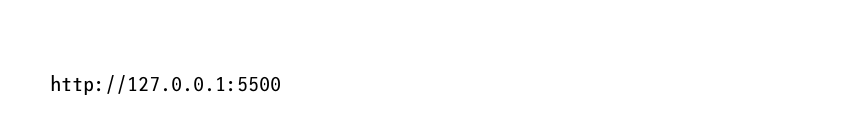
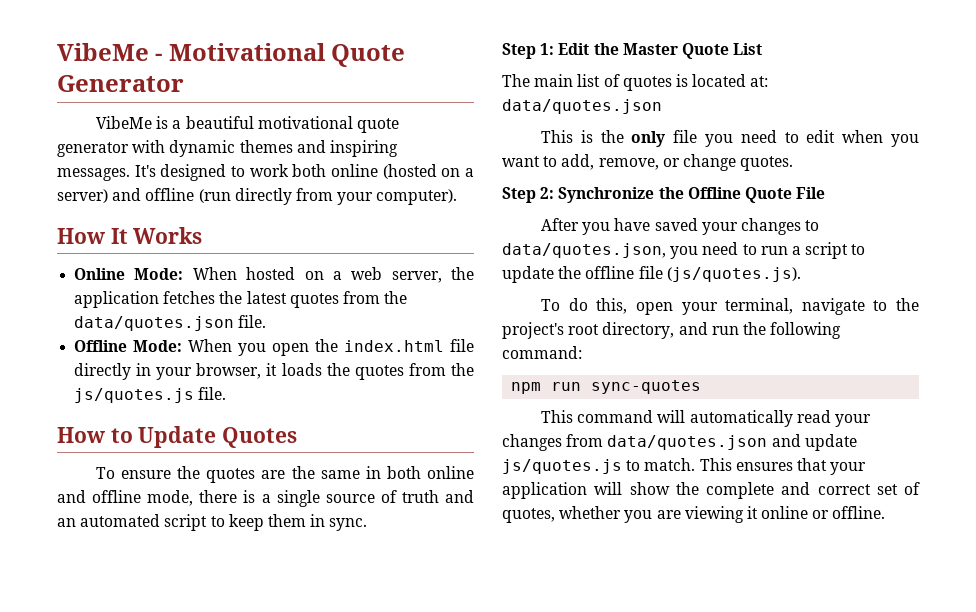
- http://127.0.0.1:5500
+ VibeMe - Motivational Quote Generator
+ VibeMe is a beautiful motivational quote generator with dynamic themes and inspiring messages. It's designed to work both online (hosted on a server) and offline (run directly from your computer).
+ How It Works
+ Online Mode: When hosted on a web server, the application fetches the latest quotes from the data/quotes.json file.
+ Offline Mode: When you open the index.html file directly in your browser, it loads the quotes from the js/quotes.js file.
+ How to Update Quotes
+ To ensure the quotes are the same in both online and offline mode, there is a single source of truth and an automated script to keep them in sync.
+ Step 1: Edit the Master Quote List
+ The main list of quotes is located at: data/quotes.json
+ This is the only file you need to edit when you want to add, remove, or change quotes.
+ Step 2: Synchronize the Offline Quote File
+ After you have saved your changes to data/quotes.json, you need to run a script to update the offline file (js/quotes.js).
+ To do this, open your terminal, navigate to the project's root directory, and run the following command:
+ npm run sync-quotes
+ This command will automatically read your changes from data/quotes.json and update js/quotes.js to match. This ensures that your application will show the complete and correct set of quotes, whether you are viewing it online or offline.

